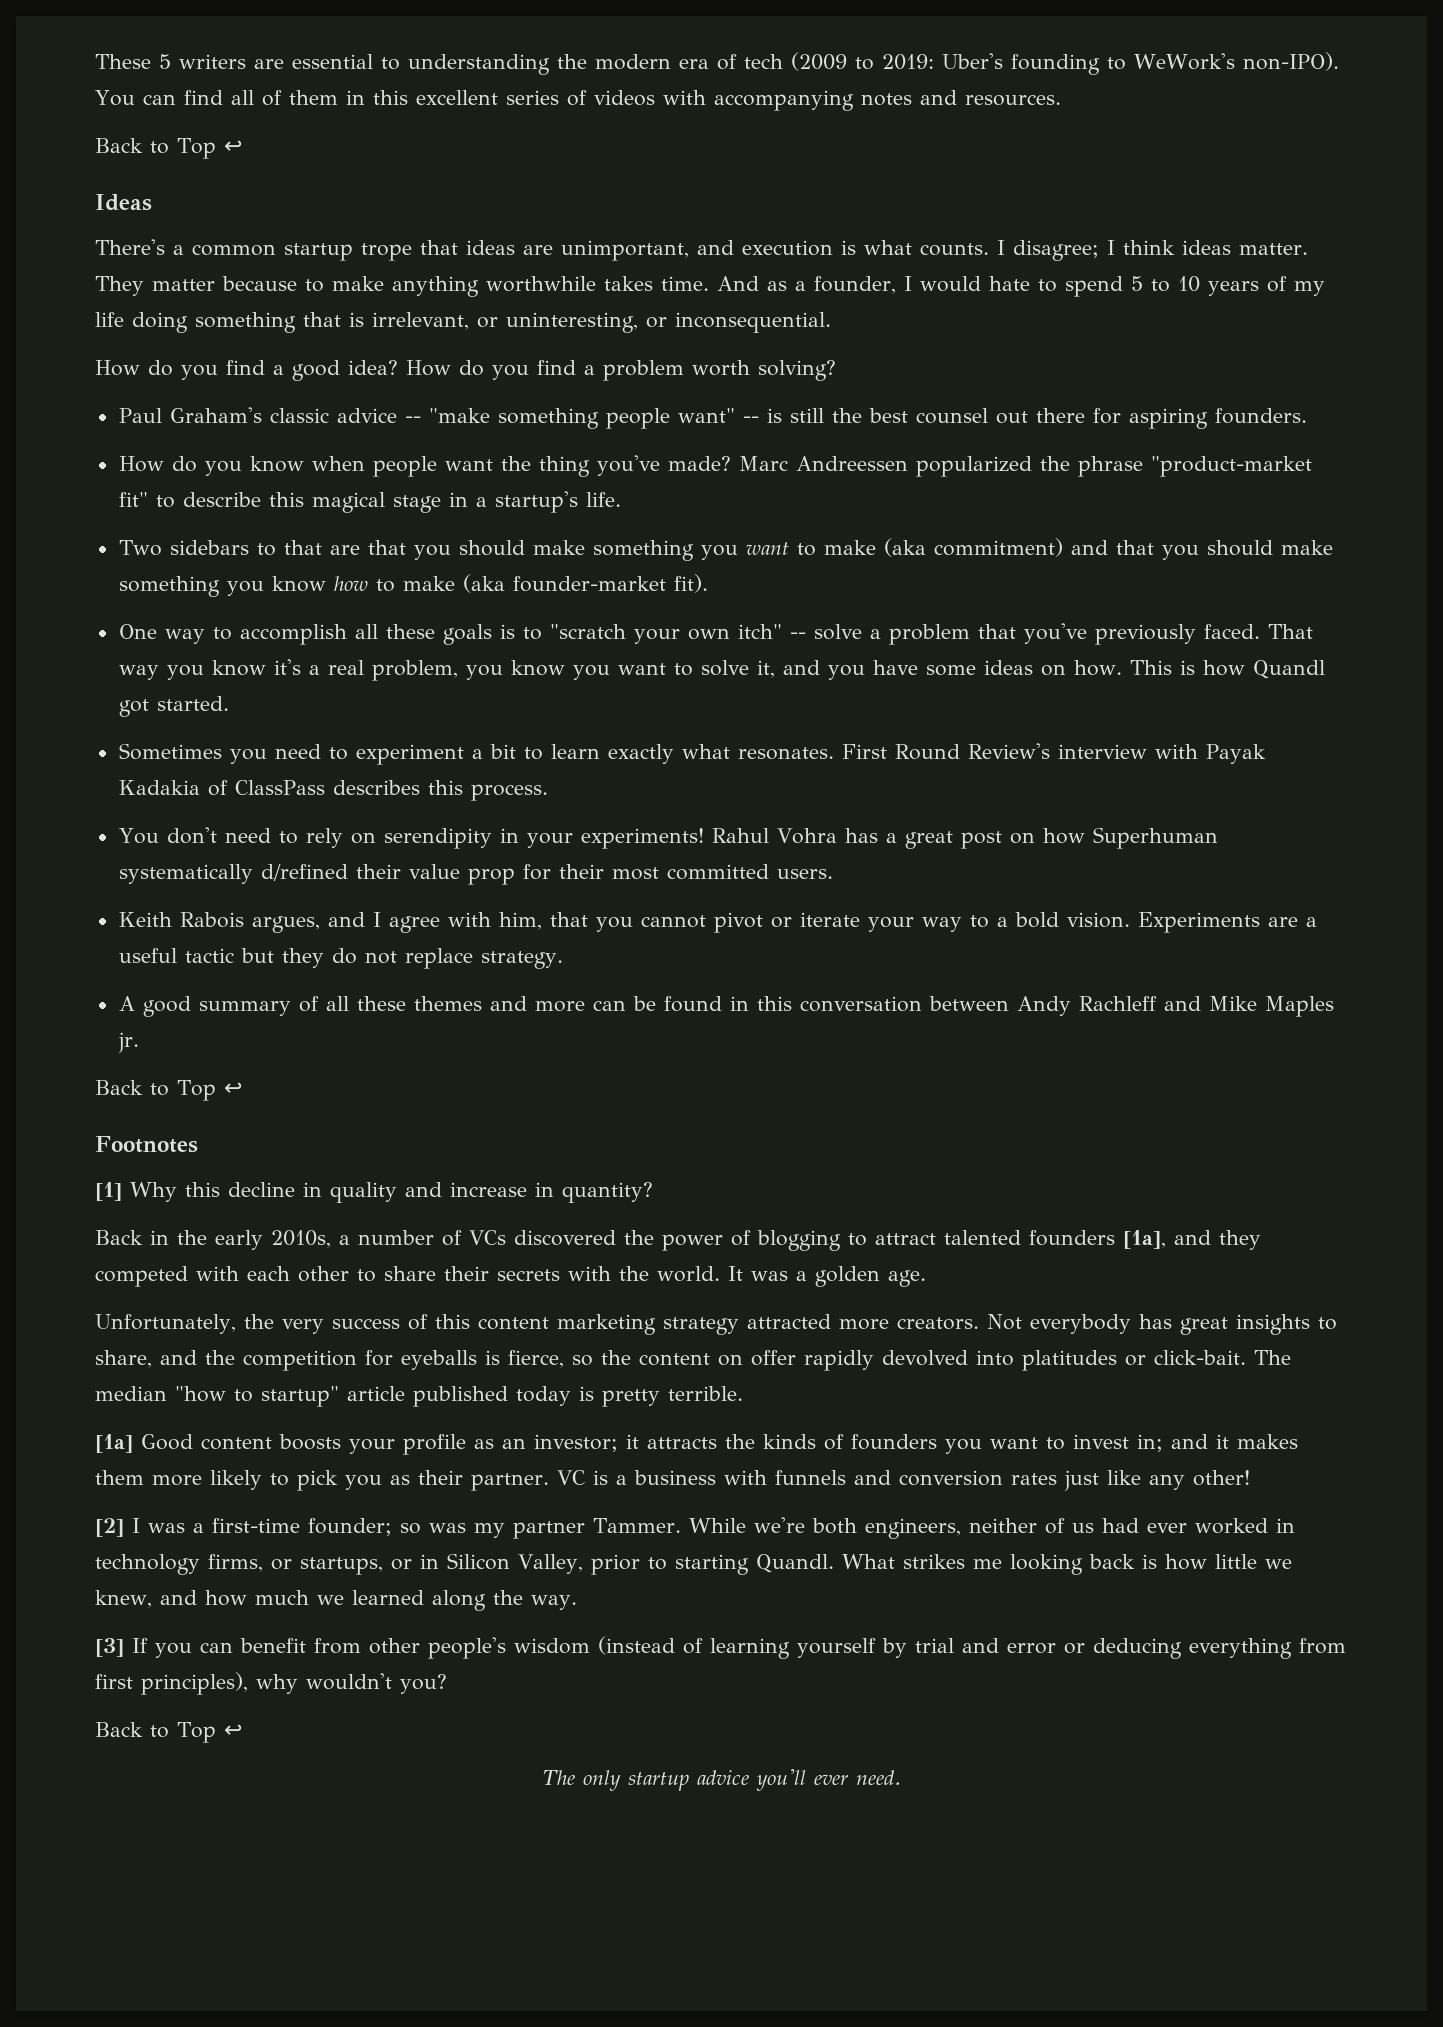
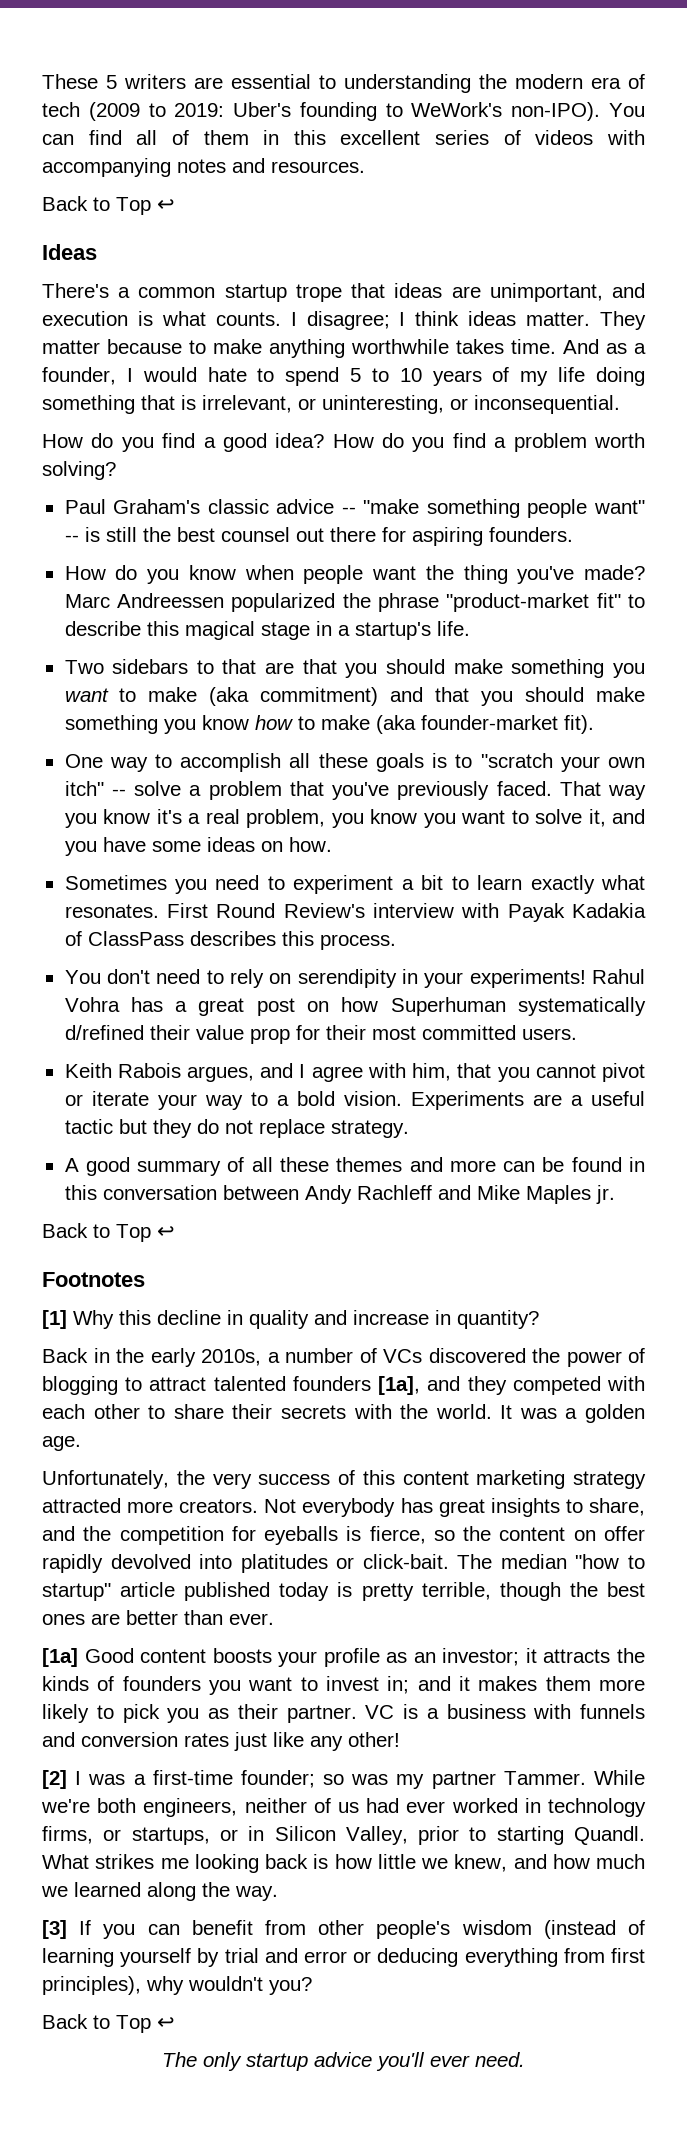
- This is how Quandl got started.
- The median "how to startup" article published today is pretty terrible.
+ The median "how to startup" article published today is pretty terrible, though the best ones are better than ever.

